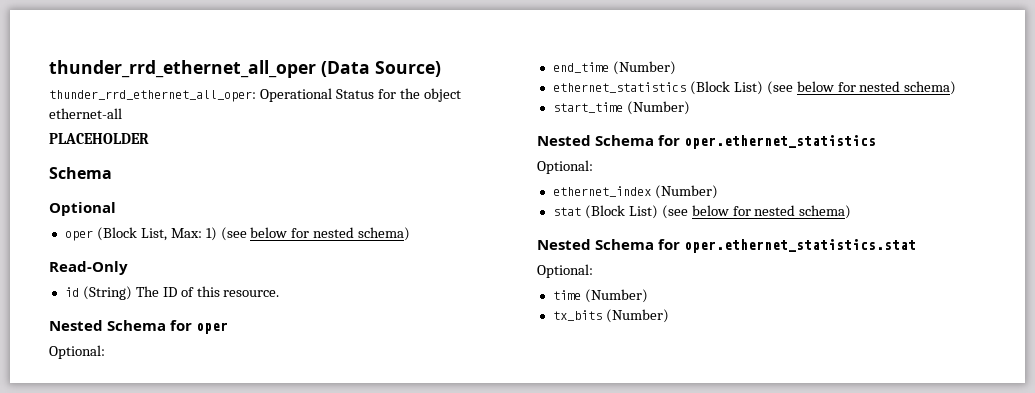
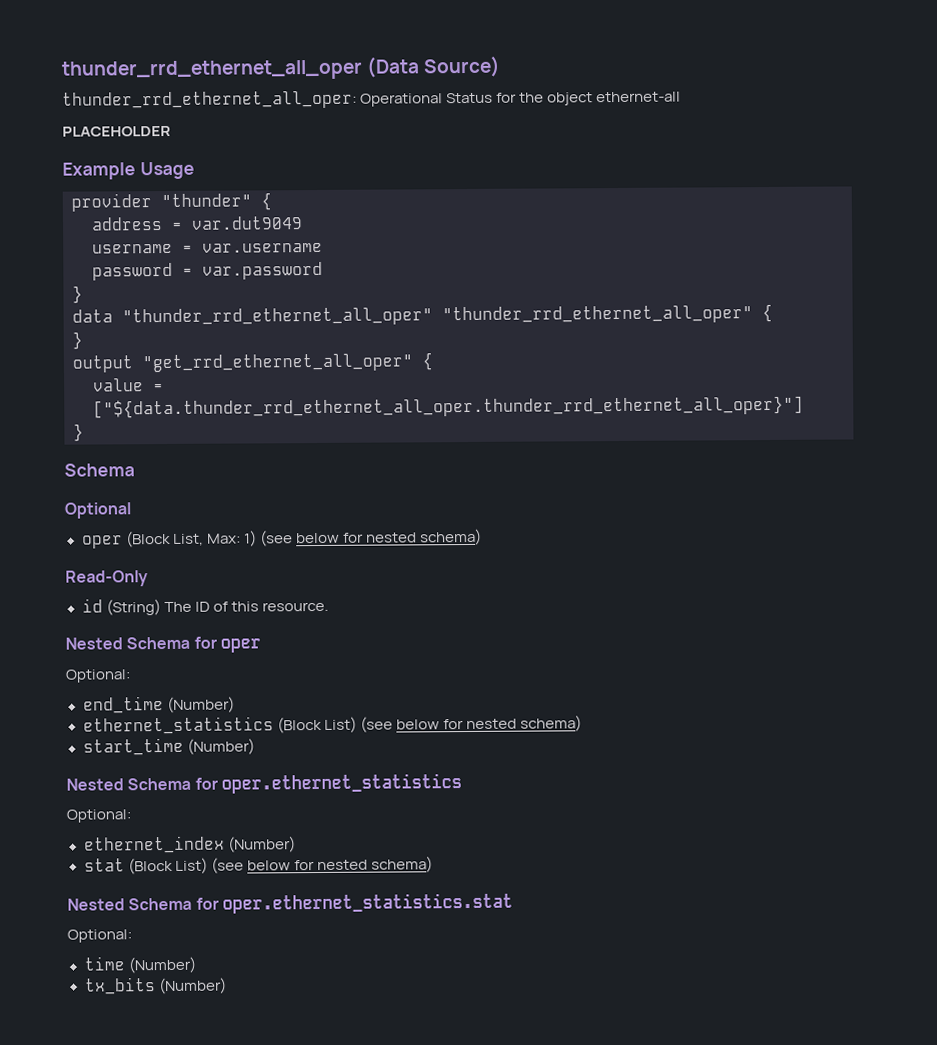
+ Example Usage
+ provider "thunder" {
+ address = var.dut9049
+ username = var.username
+ password = var.password
+ }
+ data "thunder_rrd_ethernet_all_oper" "thunder_rrd_ethernet_all_oper" {
+ }
+ output "get_rrd_ethernet_all_oper" {
+ value = ["${data.thunder_rrd_ethernet_all_oper.thunder_rrd_ethernet_all_oper}"]
+ }

